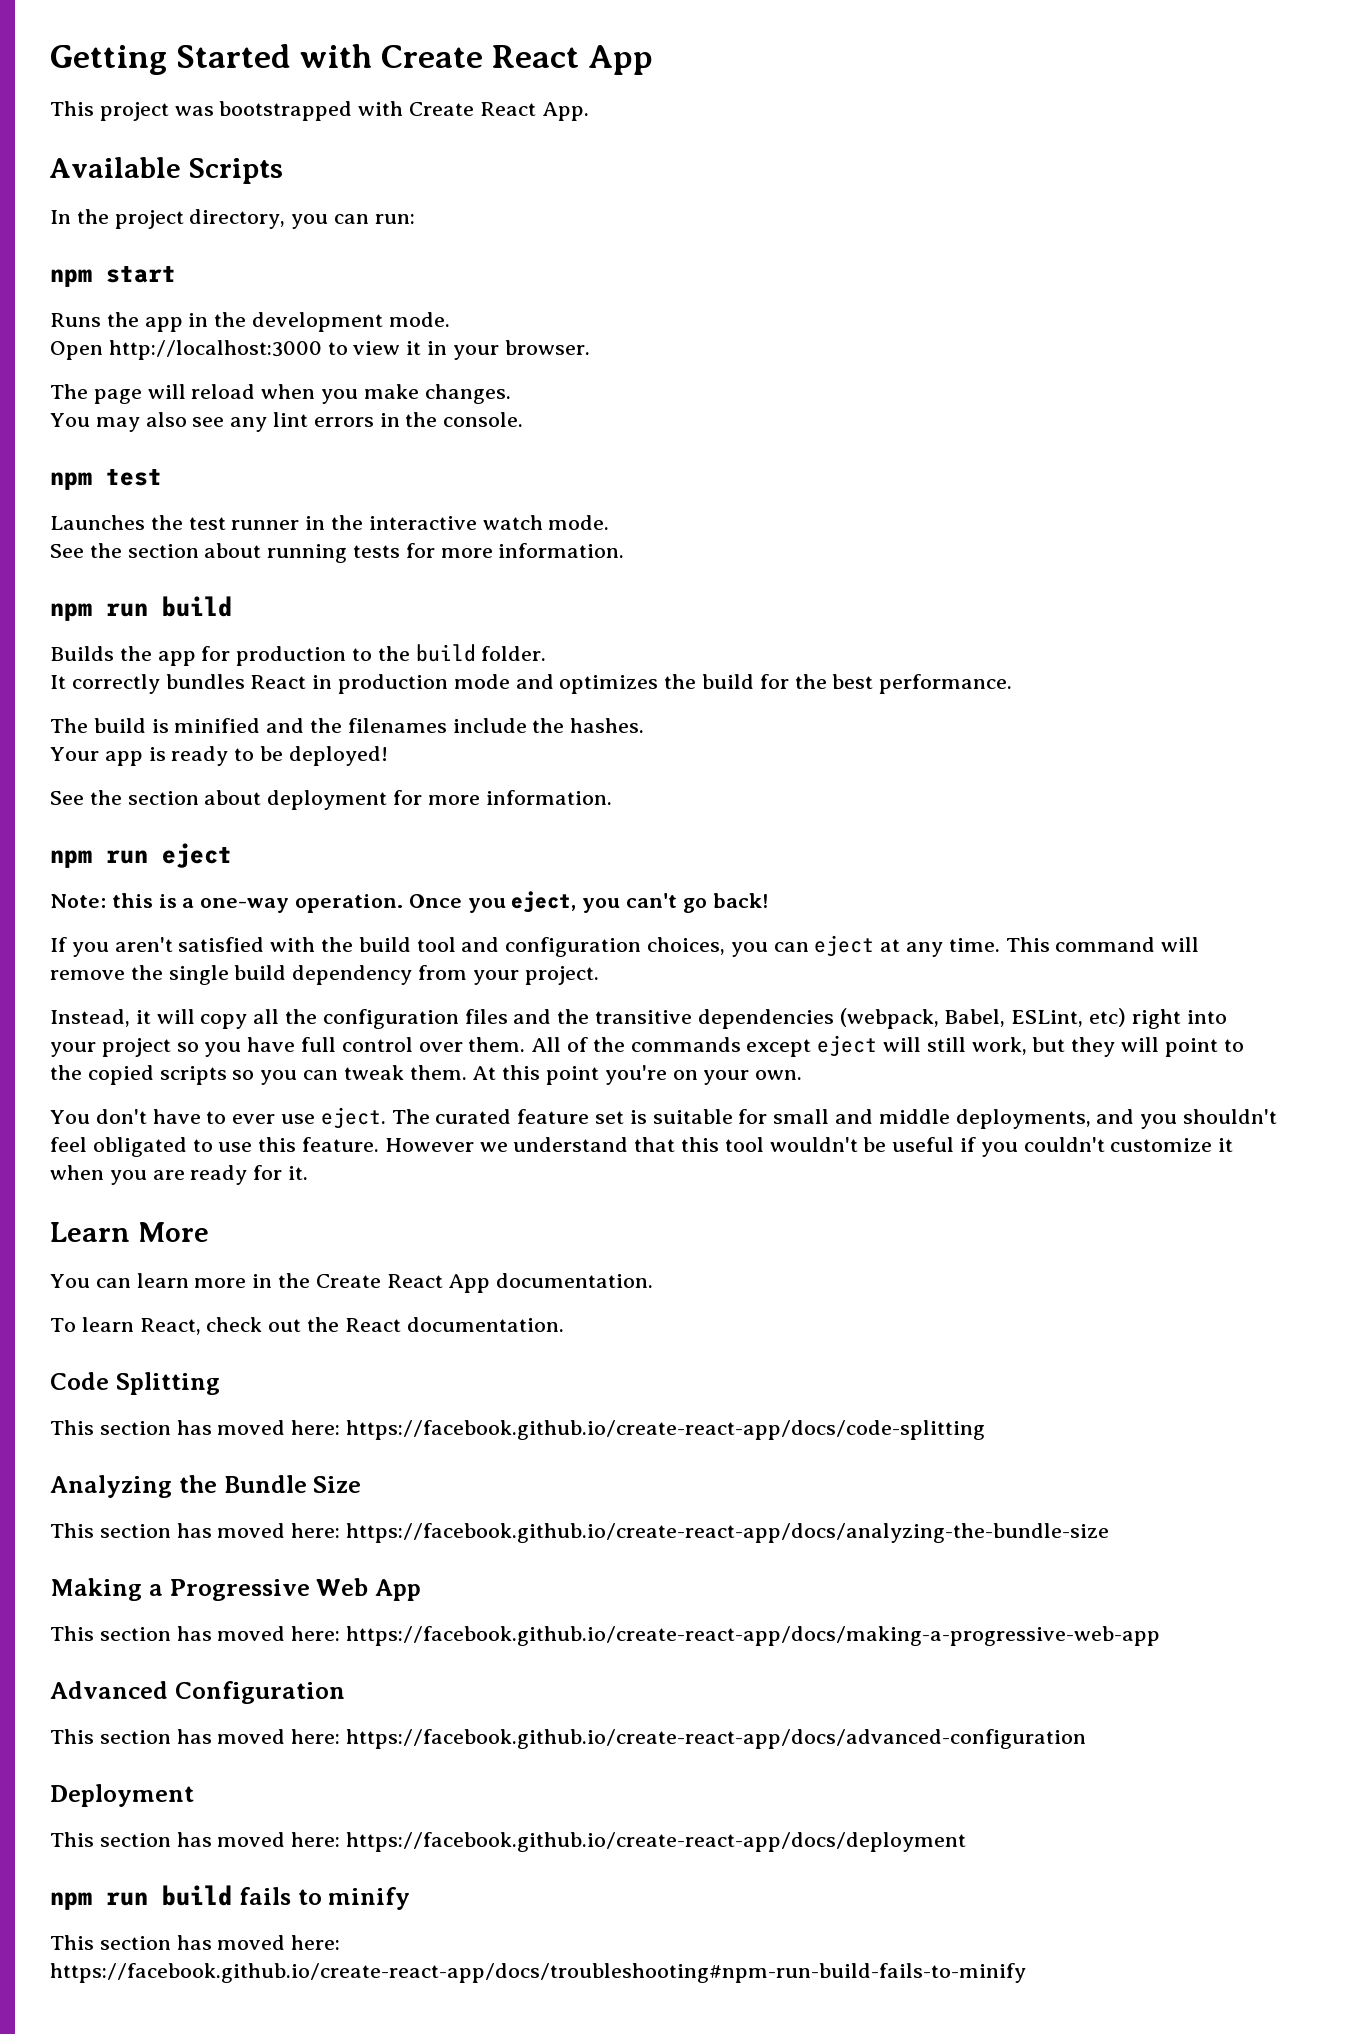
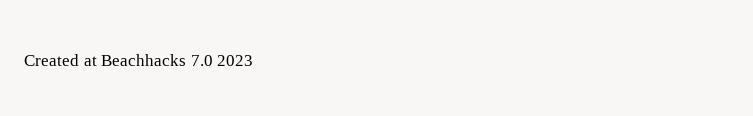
- Getting Started with Create React App
- This project was bootstrapped with Create React App.
- Available Scripts
- In the project directory, you can run:
- npm start
- Runs the app in the development mode.
- Open http://localhost:3000 to view it in your browser.
- The page will reload when you make changes.
- You may also see any lint errors in the console.
- npm test
- Launches the test runner in the interactive watch mode.
- See the section about running tests for more information.
- npm run build
- Builds the app for production to the build folder.
- It correctly bundles React in production mode and optimizes the build for the best performance.
- The build is minified and the filenames include the hashes.
- Your app is ready to be deployed!
- See the section about deployment for more information.
- npm run eject
- Note: this is a one-way operation. Once you eject, you can't go back!
- If you aren't satisfied with the build tool and configuration choices, you can eject at any time. This command will remove the single build dependency from your project.
- Instead, it will copy all the configuration files and the transitive dependencies (webpack, Babel, ESLint, etc) right into your project so you have full control over them. All of the commands except eject will still work, but they will point to the copied scripts so you can tweak them. At this point you're on your own.
- You don't have to ever use eject. The curated feature set is suitable for small and middle deployments, and you shouldn't feel obligated to use this feature. However we understand that this tool wouldn't be useful if you couldn't customize it when you are ready for it.
- Learn More
- You can learn more in the Create React App documentation.
- To learn React, check out the React documentation.
- Code Splitting
- This section has moved here: https://facebook.github.io/create-react-app/docs/code-splitting
- Analyzing the Bundle Size
- This section has moved here: https://facebook.github.io/create-react-app/docs/analyzing-the-bundle-size
- Making a Progressive Web App
- This section has moved here: https://facebook.github.io/create-react-app/docs/making-a-progressive-web-app
- Advanced Configuration
- This section has moved here: https://facebook.github.io/create-react-app/docs/advanced-configuration
- Deployment
- This section has moved here: https://facebook.github.io/create-react-app/docs/deployment
- npm run build fails to minify
- This section has moved here: https://facebook.github.io/create-react-app/docs/troubleshooting#npm-run-build-fails-to-minify
+ Created at Beachhacks 7.0 2023

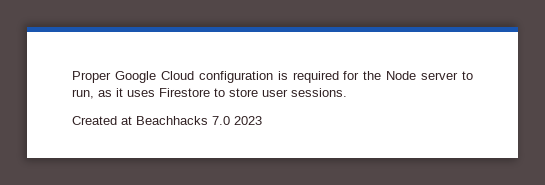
+ Proper Google Cloud configuration is required for the Node server to run, as it uses Firestore to store user sessions.

